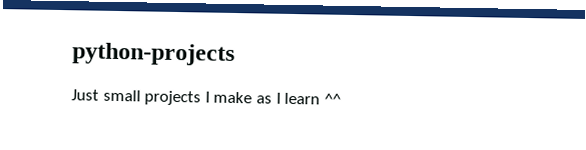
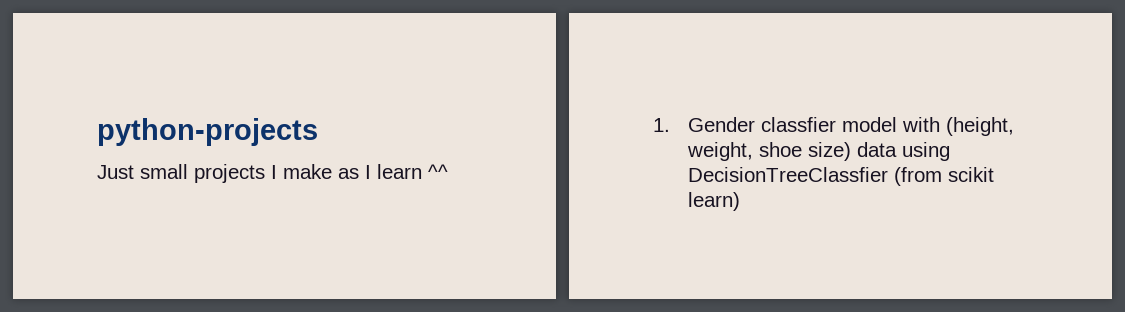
+ 1. Gender classfier model with (height, weight, shoe size) data using DecisionTreeClassfier (from scikit learn)

